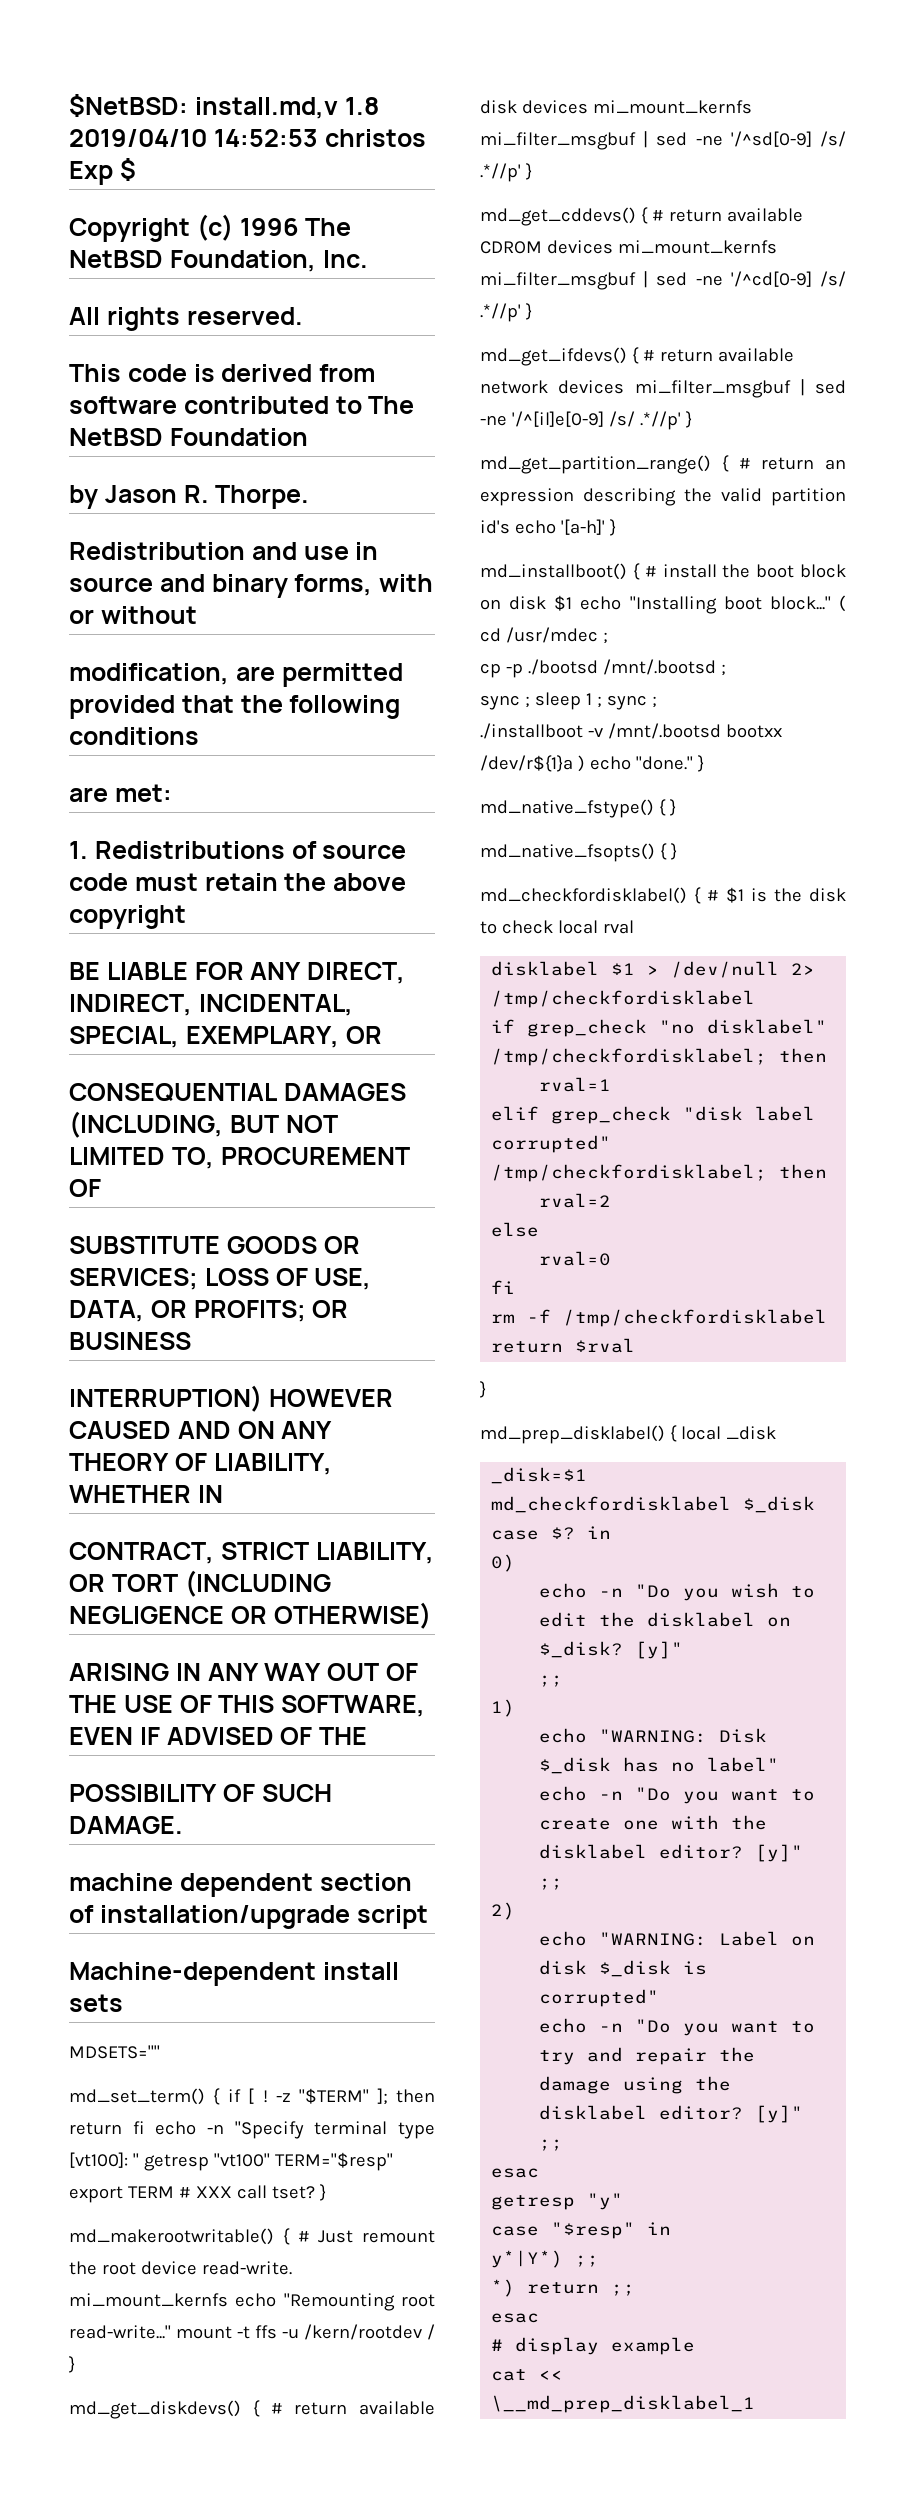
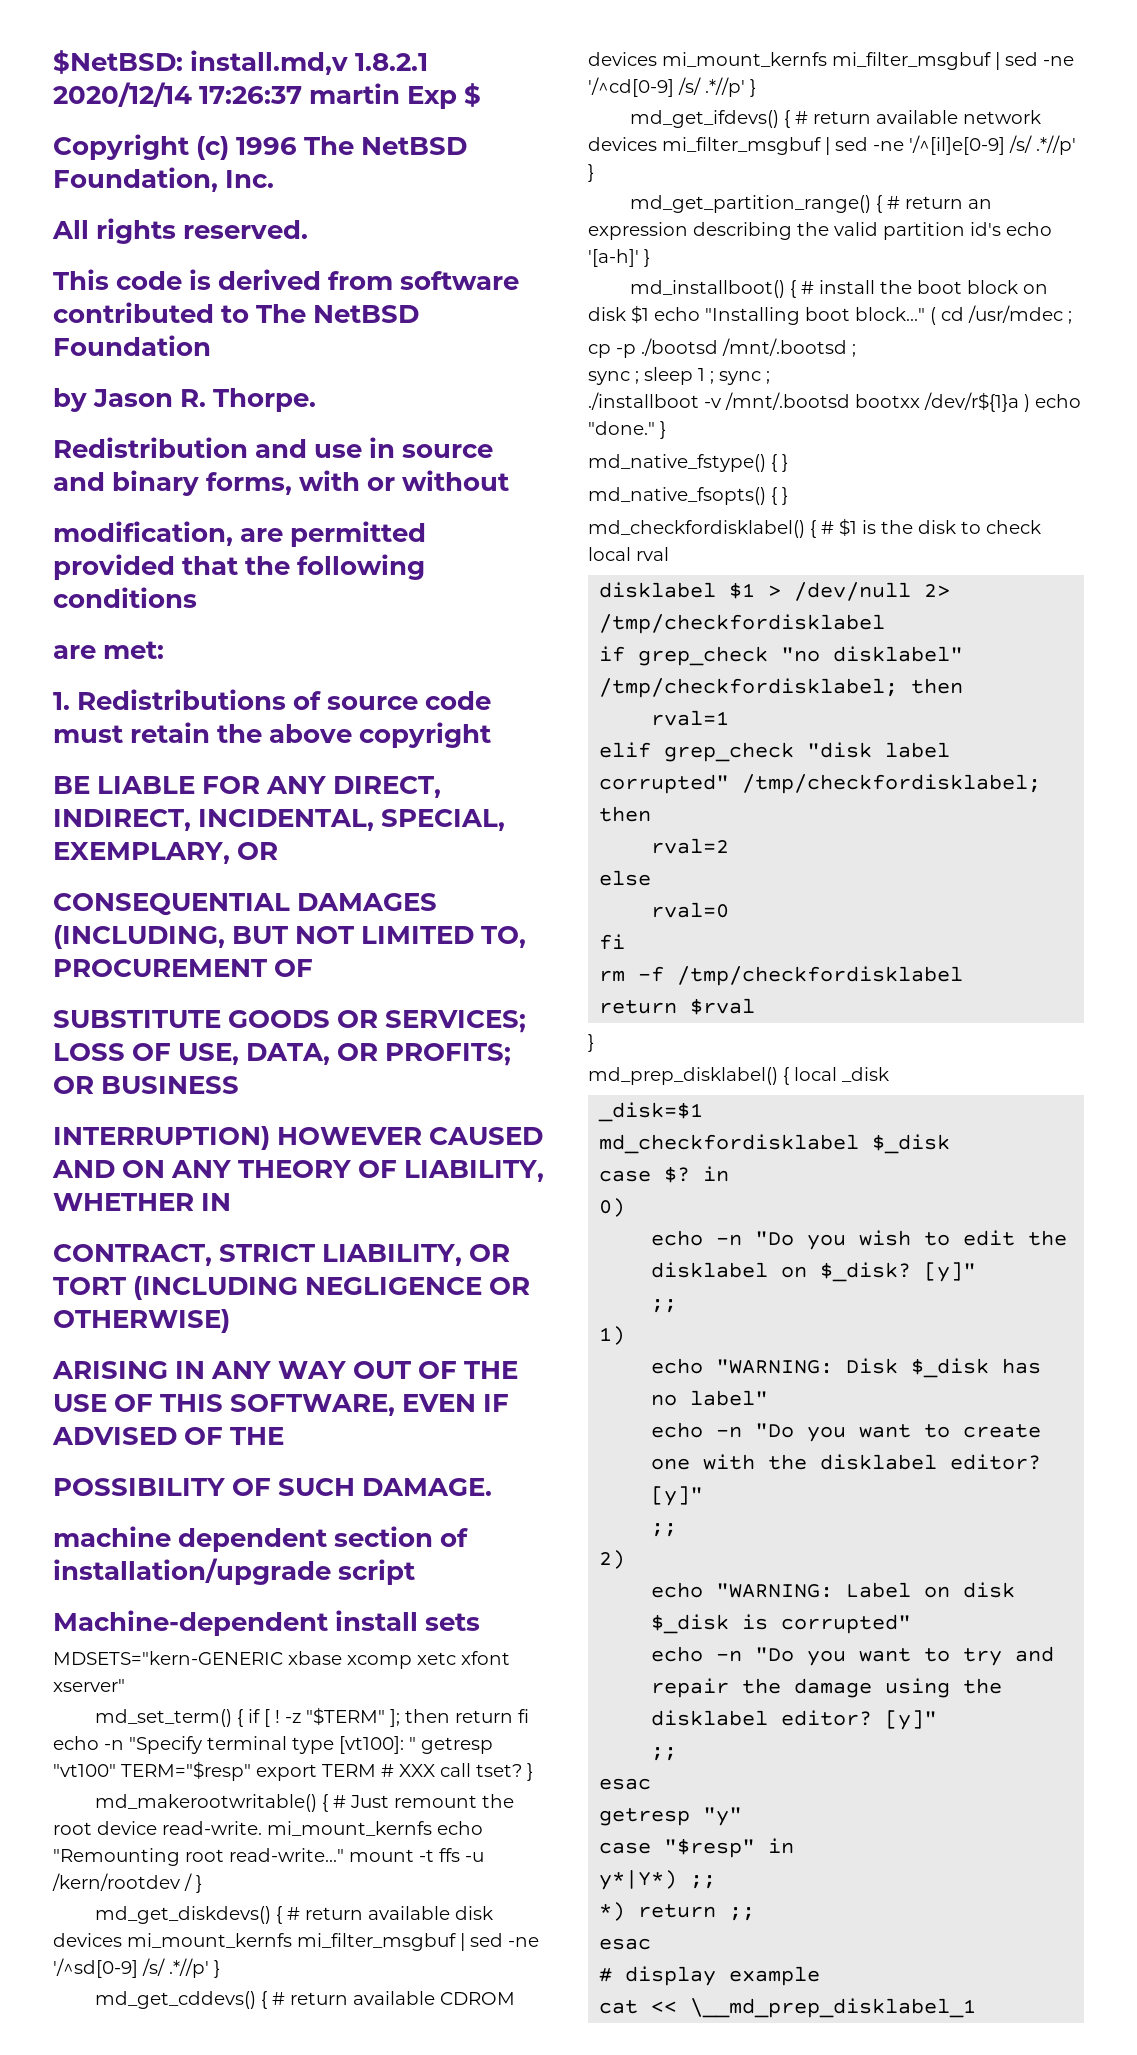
- $NetBSD: install.md,v 1.8 2019/04/10 14:52:53 christos Exp $
+ $NetBSD: install.md,v 1.8.2.1 2020/12/14 17:26:37 martin Exp $
- MDSETS=""
+ MDSETS="kern-GENERIC xbase xcomp xetc xfont xserver"

